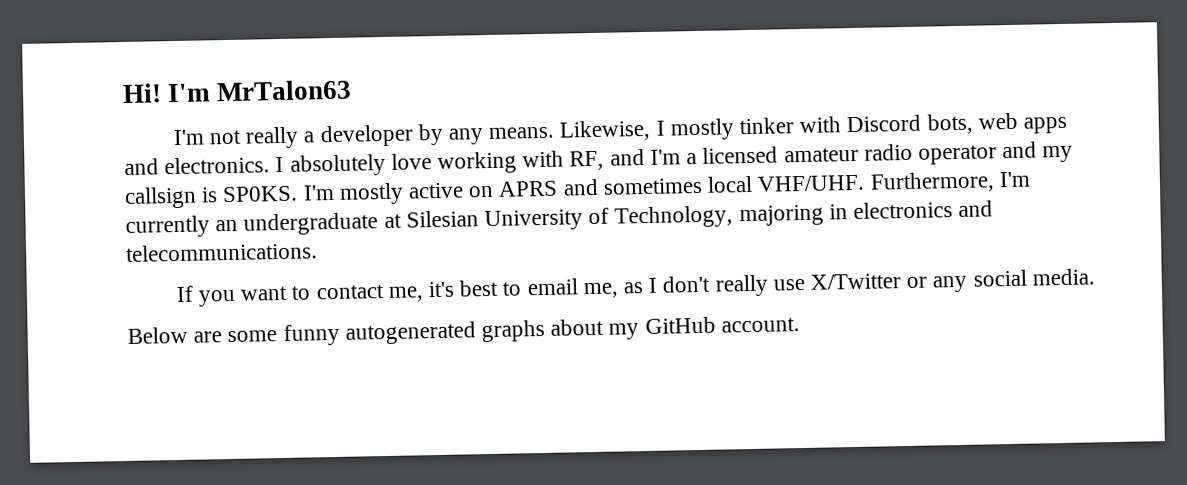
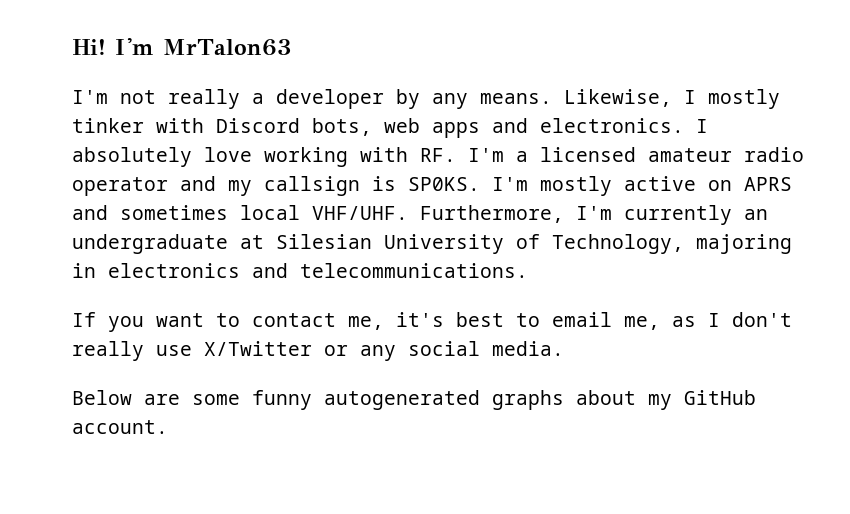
- I absolutely love working with RF, and I'm a licensed amateur radio operator and my callsign is SP0KS.
+ I absolutely love working with RF. I'm a licensed amateur radio operator and my callsign is SP0KS.

